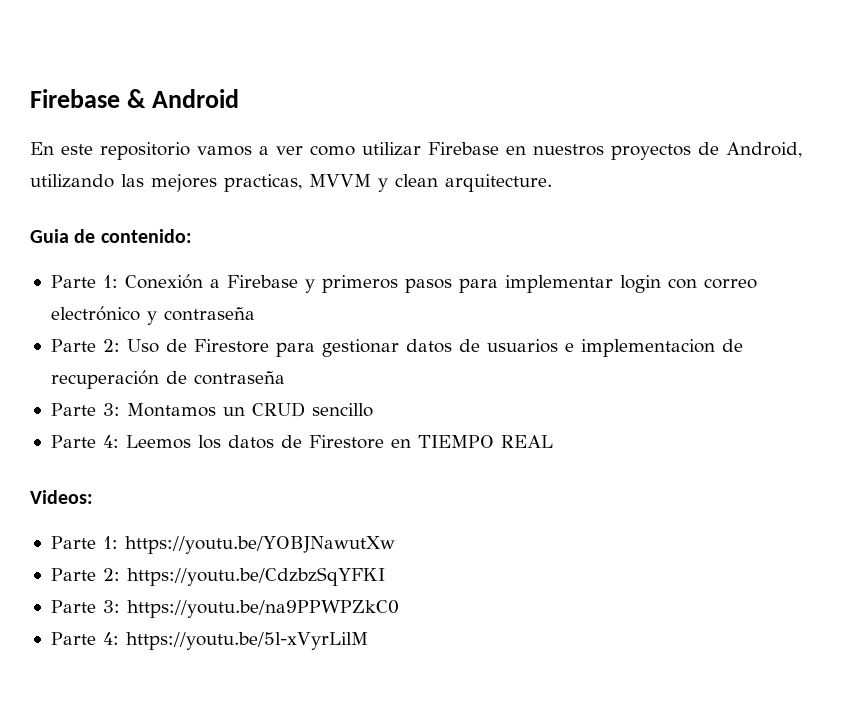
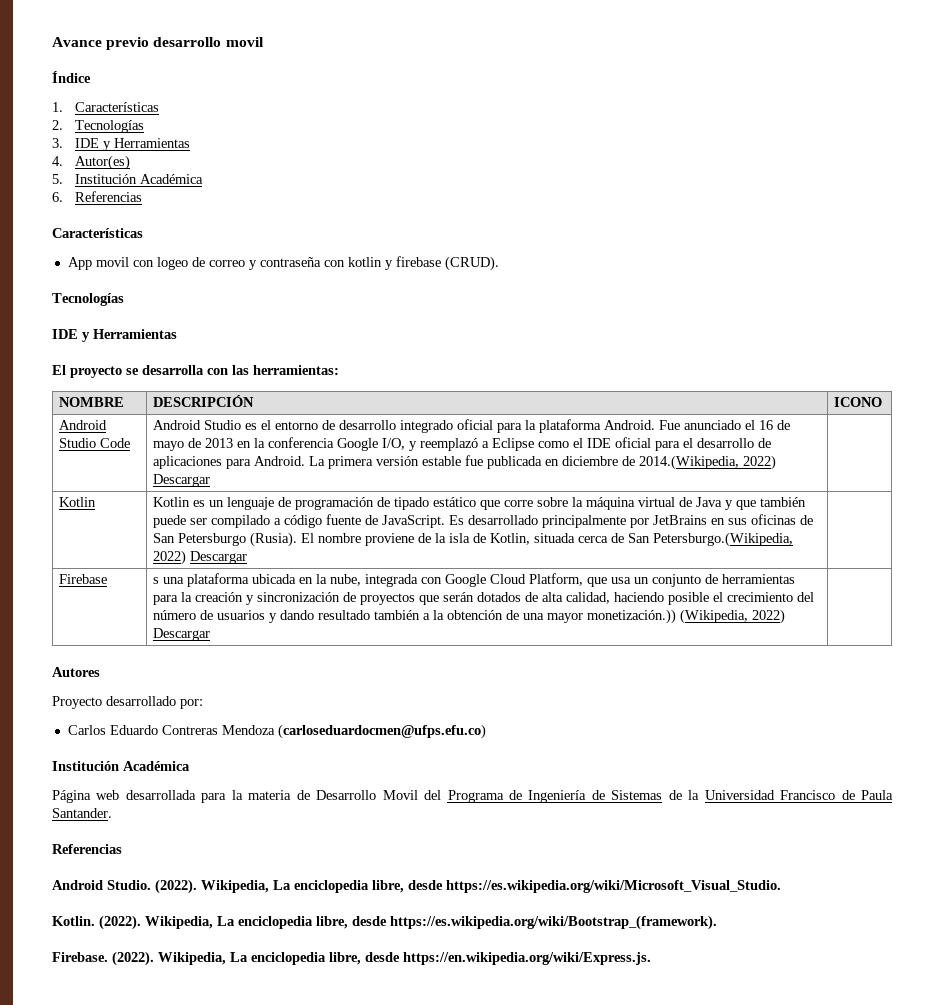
- Firebase & Android
- En este repositorio vamos a ver como utilizar Firebase en nuestros proyectos de Android, utilizando las mejores practicas, MVVM y clean arquitecture.
- Guia de contenido:
- Parte 1: Conexión a Firebase y primeros pasos para implementar login con correo electrónico y contraseña
- Parte 2: Uso de Firestore para gestionar datos de usuarios e implementacion de recuperación de contraseña
- Parte 3: Montamos un CRUD sencillo
- Parte 4: Leemos los datos de Firestore en TIEMPO REAL
- Videos:
- Parte 1: https://youtu.be/YOBJNawutXw
- Parte 2: https://youtu.be/CdzbzSqYFKI
- Parte 3: https://youtu.be/na9PPWPZkC0
- Parte 4: https://youtu.be/5l-xVyrLilM
+ Avance previo desarrollo movil
+ Índice
+ 1. Características
+ 2. Tecnologías
+ 3. IDE y Herramientas
+ 4. Autor(es)
+ 5. Institución Académica
+ 6. Referencias
+ Características
+ App movil con logeo de correo y contraseña con kotlin y firebase (CRUD).
+ Tecnologías
+ IDE y Herramientas
+ El proyecto se desarrolla con las herramientas:
+ NOMBRE | DESCRIPCIÓN | ICONO
+ Android Studio Code | Android Studio es el entorno de desarrollo integrado oficial para la plataforma Android. Fue anunciado el 16 de mayo de 2013 en la conferencia Google I/O, y reemplazó a Eclipse como el IDE oficial para el desarrollo de aplicaciones para Android. La primera versión estable fue publicada en diciembre de 2014.(Wikipedia, 2022) Descargar |
+ Kotlin | Kotlin es un lenguaje de programación de tipado estático que corre sobre la máquina virtual de Java y que también puede ser compilado a código fuente de JavaScript. Es desarrollado principalmente por JetBrains en sus oficinas de San Petersburgo (Rusia). El nombre proviene de la isla de Kotlin, situada cerca de San Petersburgo.(Wikipedia, 2022) Descargar |
+ Firebase | s una plataforma ubicada en la nube, integrada con Google Cloud Platform, que usa un conjunto de herramientas para la creación y sincronización de proyectos que serán dotados de alta calidad, haciendo posible el crecimiento del número de usuarios y dando resultado también a la obtención de una mayor monetización.)) (Wikipedia, 2022) Descargar |
+ Autores
+ Proyecto desarrollado por:
+ Carlos Eduardo Contreras Mendoza (carloseduardocmen@ufps.efu.co)
+ Institución Académica
+ Página web desarrollada para la materia de Desarrollo Movil del Programa de Ingeniería de Sistemas de la Universidad Francisco de Paula Santander.
+ Referencias
+ Android Studio. (2022). Wikipedia, La enciclopedia libre, desde https://es.wikipedia.org/wiki/Microsoft_Visual_Studio.
+ Kotlin. (2022). Wikipedia, La enciclopedia libre, desde https://es.wikipedia.org/wiki/Bootstrap_(framework).
+ Firebase. (2022). Wikipedia, La enciclopedia libre, desde https://en.wikipedia.org/wiki/Express.js.

